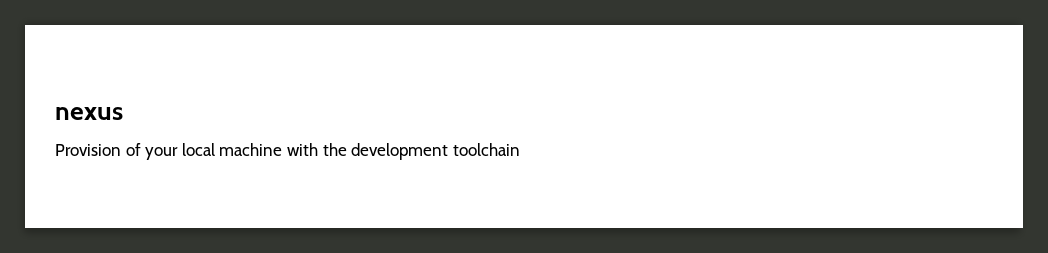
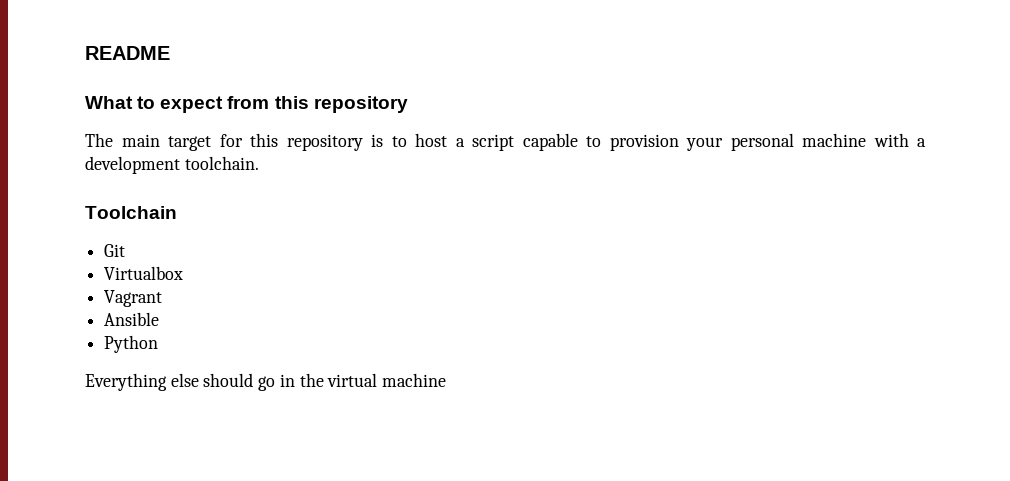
- nexus
- Provision of your local machine with the development toolchain
+ README
+ What to expect from this repository
+ The main target for this repository is to host a script capable to provision your personal machine with a development toolchain.
+ Toolchain
+ Git
+ Virtualbox
+ Vagrant
+ Ansible
+ Python
+ Everything else should go in the virtual machine

